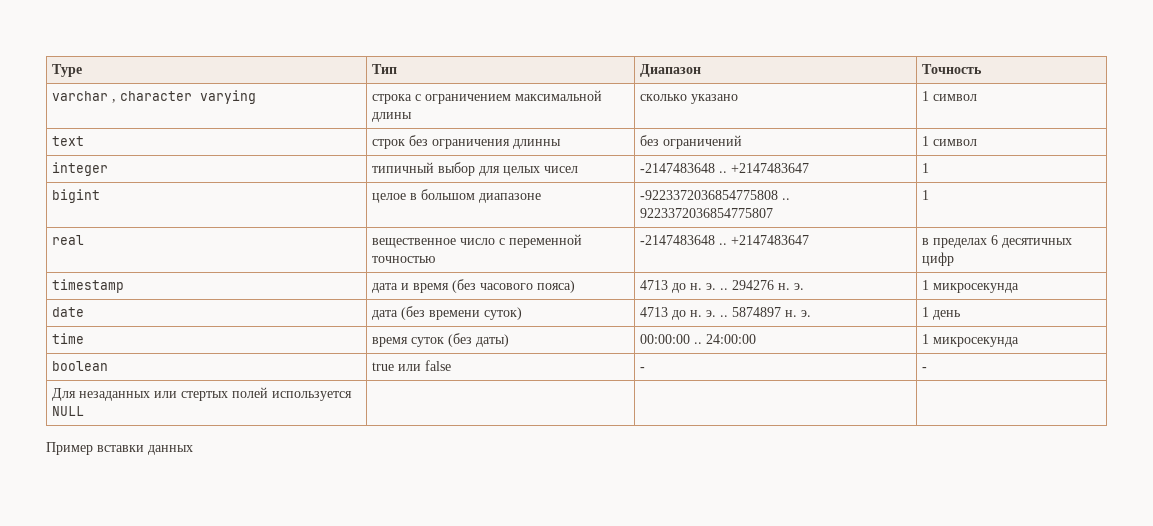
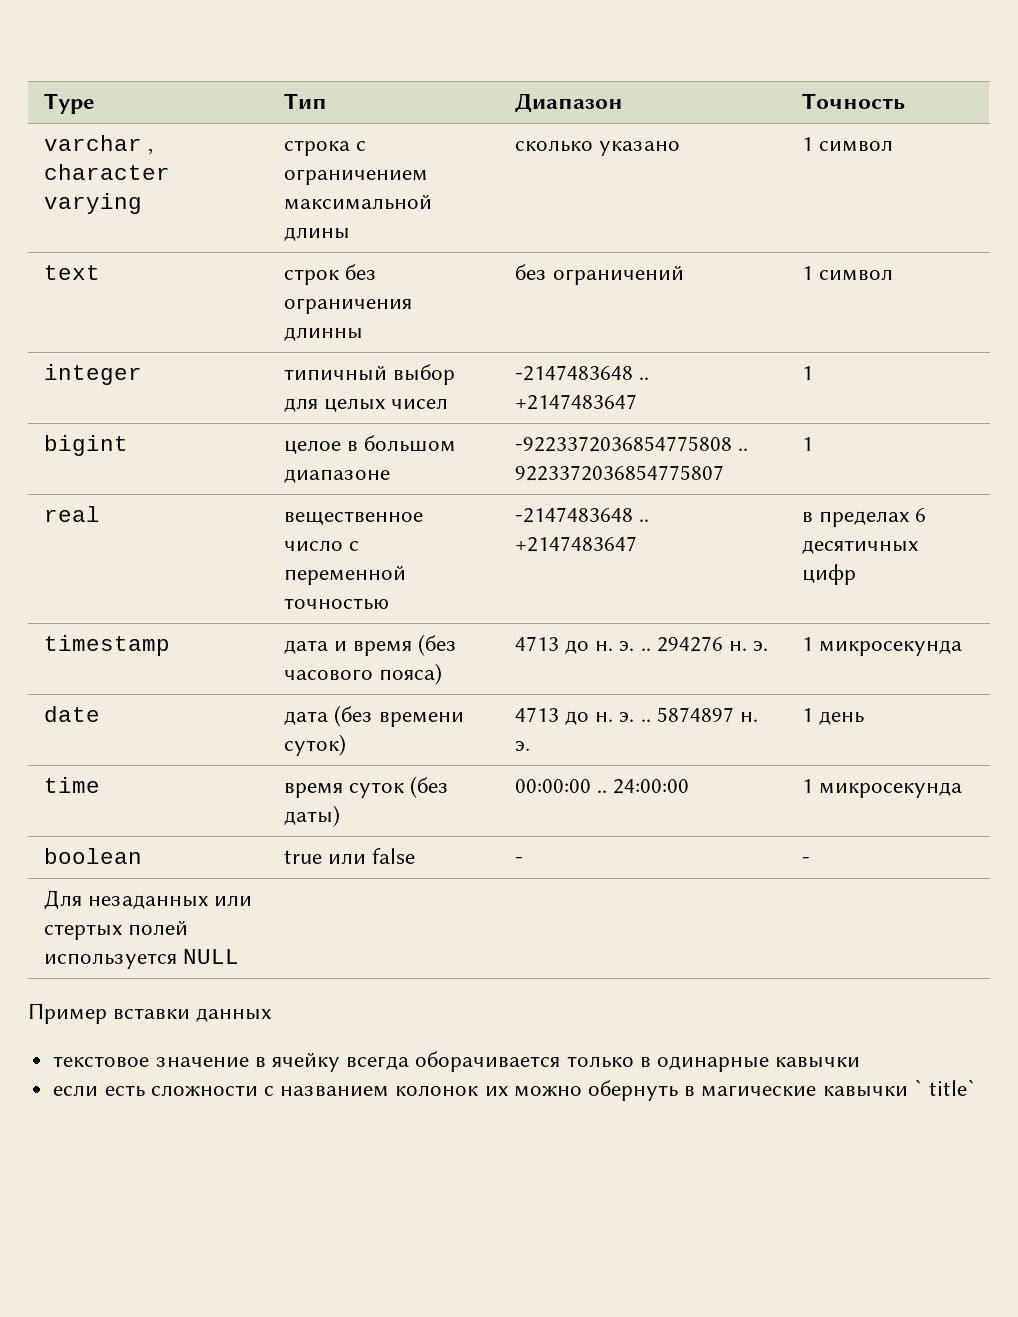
+ текстовое значение в ячейку всегда оборачивается только в одинарные кавычки
+ если есть сложности с названием колонок их можно обернуть в магические кавычки ` title`

